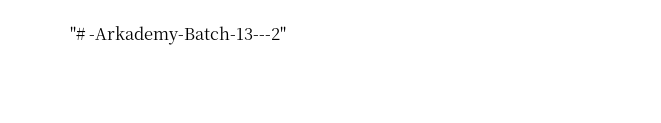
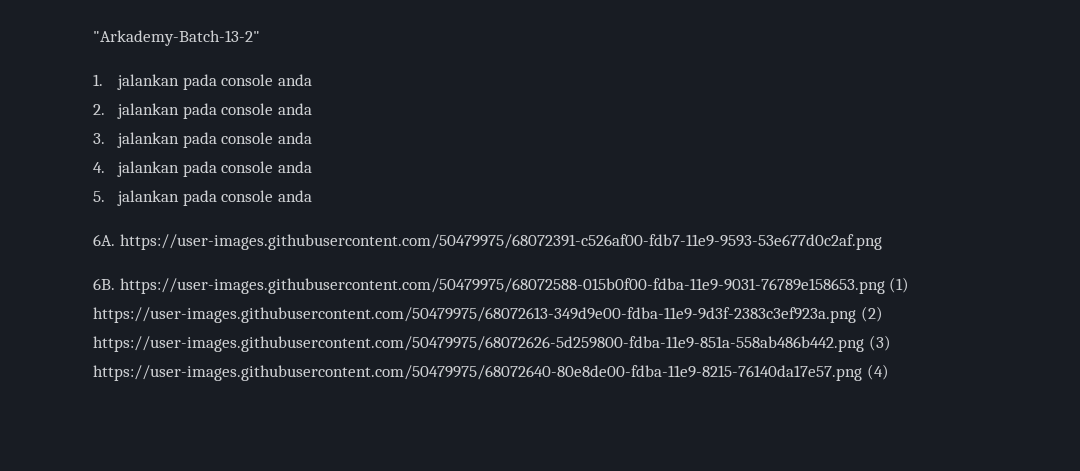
- "# -Arkademy-Batch-13---2"
+ "Arkademy-Batch-13-2"
+ 1. jalankan pada console anda
+ 2. jalankan pada console anda
+ 3. jalankan pada console anda
+ 4. jalankan pada console anda
+ 5. jalankan pada console anda
+ 6A. https://user-images.githubusercontent.com/50479975/68072391-c526af00-fdb7-11e9-9593-53e677d0c2af.png
+ 6B. https://user-images.githubusercontent.com/50479975/68072588-015b0f00-fdba-11e9-9031-76789e158653.png (1) https://user-images.githubusercontent.com/50479975/68072613-349d9e00-fdba-11e9-9d3f-2383c3ef923a.png (2) https://user-images.githubusercontent.com/50479975/68072626-5d259800-fdba-11e9-851a-558ab486b442.png (3) https://user-images.githubusercontent.com/50479975/68072640-80e8de00-fdba-11e9-8215-76140da17e57.png (4)

